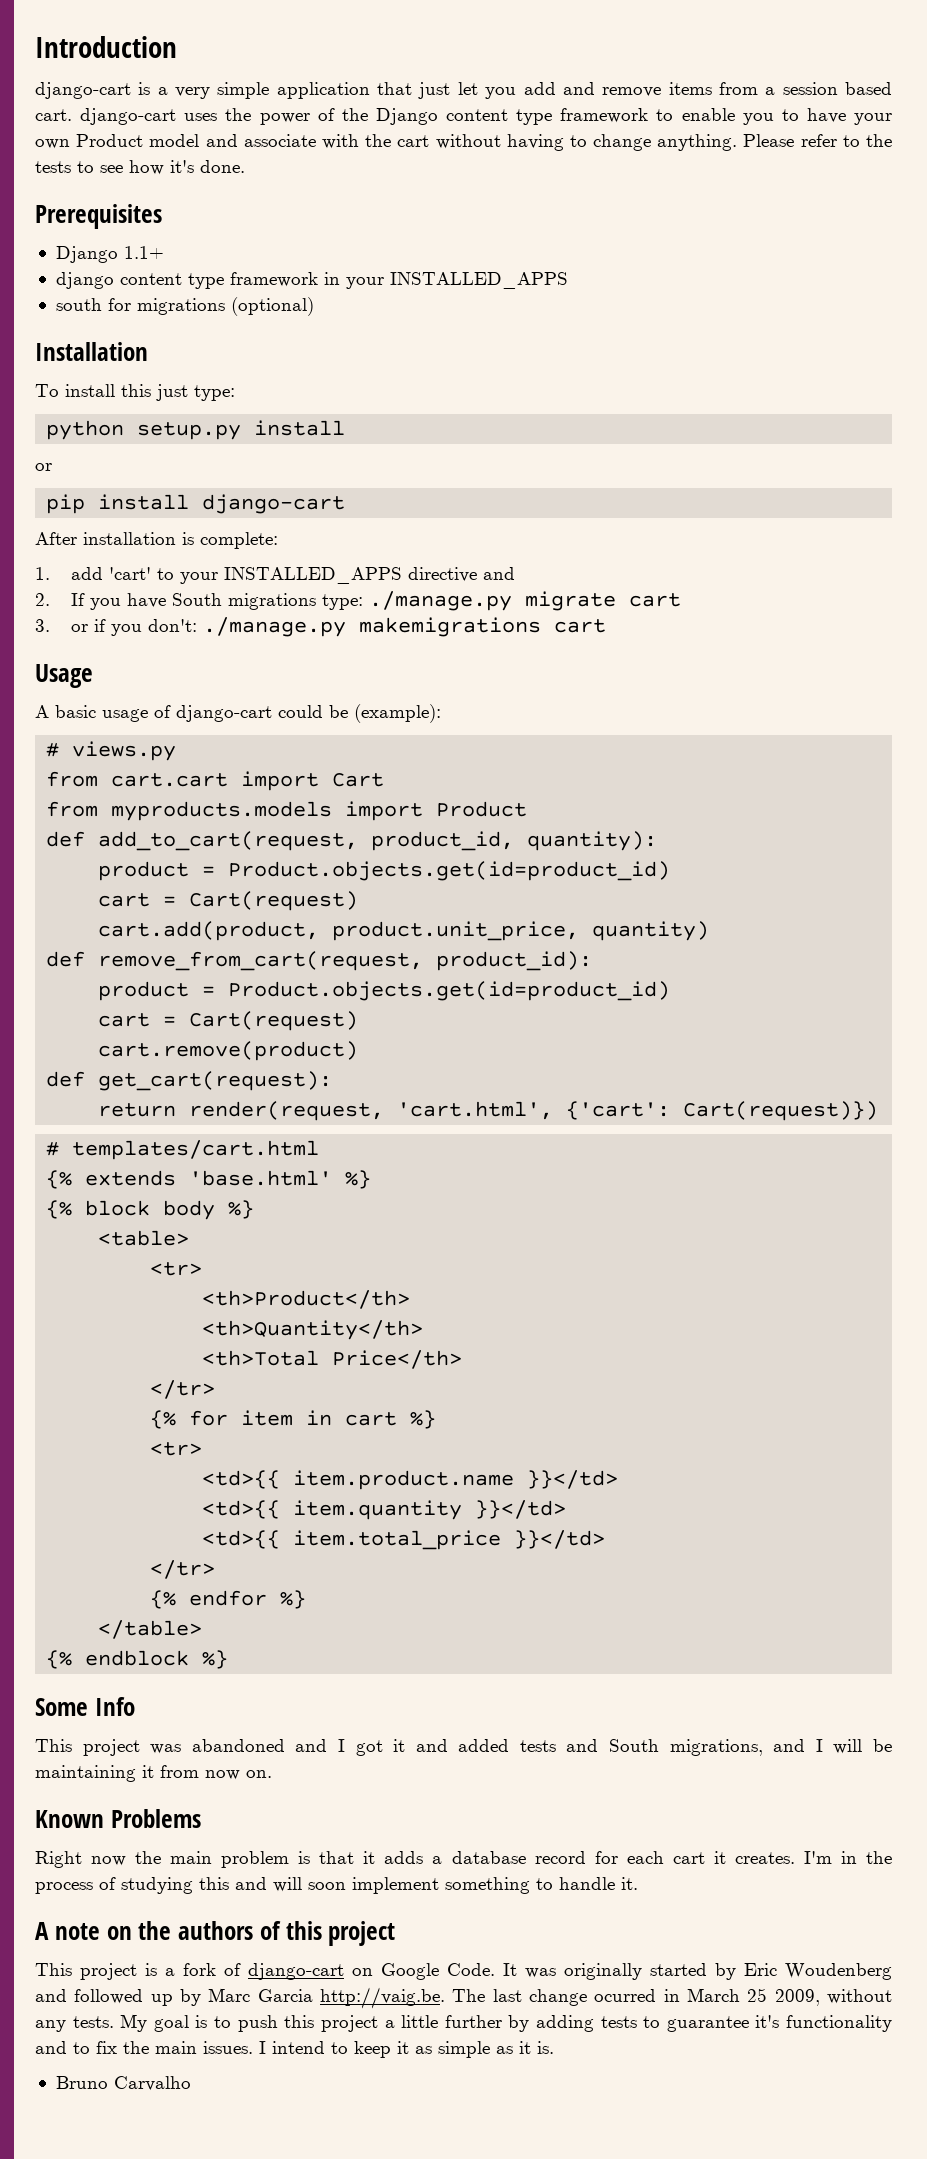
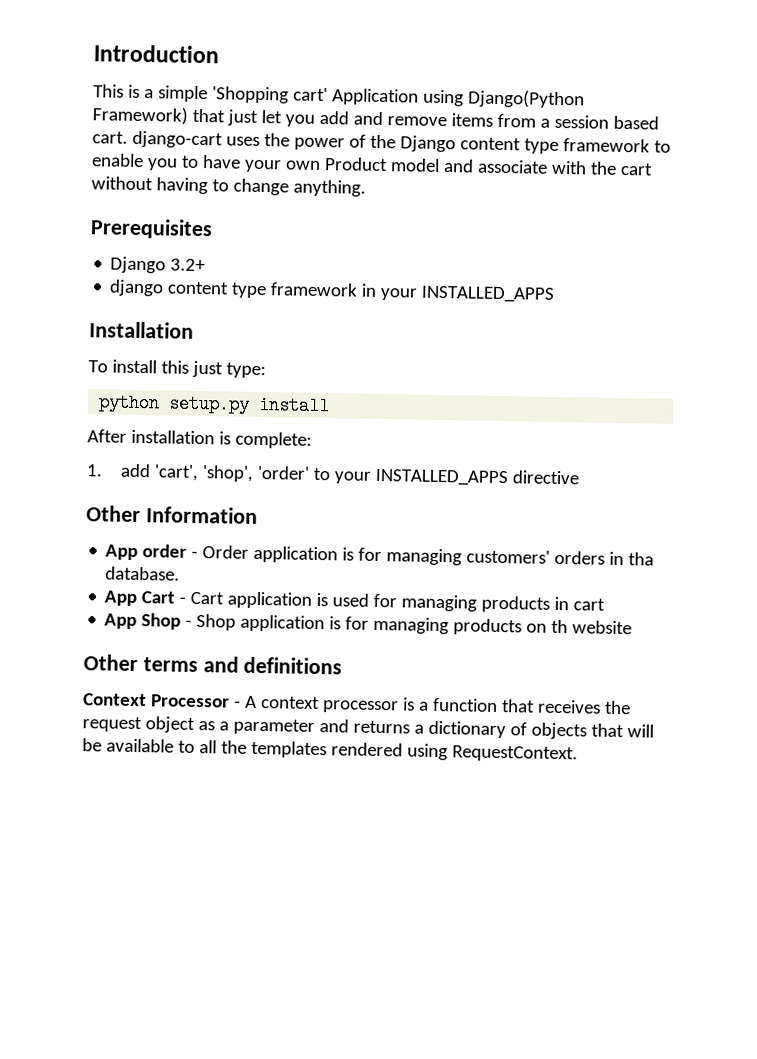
- django-cart is a very simple application that just let you add and remove items from a session based cart. django-cart uses the power of the Django content type framework to enable you to have your own Product model and associate with the cart without having to change anything. Please refer to the tests to see how it's done.
+ This is a simple 'Shopping cart' Application using Django(Python Framework) that just let you add and remove items from a session based cart. django-cart uses the power of the Django content type framework to enable you to have your own Product model and associate with the cart without having to change anything.
- Django 1.1+
+ Django 3.2+
- south for migrations (optional)
  python setup.py install
- or
- pip install django-cart
- 1. add 'cart' to your INSTALLED_APPS directive and
- 2. If you have South migrations type: ./manage.py migrate cart
- 3. or if you don't: ./manage.py makemigrations cart
- Usage
- A basic usage of django-cart could be (example):
- # views.py
- from cart.cart import Cart
- from myproducts.models import Product
- def add_to_cart(request, product_id, quantity):
- product = Product.objects.get(id=product_id)
- cart = Cart(request)
- cart.add(product, product.unit_price, quantity)
- def remove_from_cart(request, product_id):
- product = Product.objects.get(id=product_id)
- cart = Cart(request)
- cart.remove(product)
- def get_cart(request):
- return render(request, 'cart.html', {'cart': Cart(request)})
- # templates/cart.html
- {% extends 'base.html' %}
- {% block body %}
- <table>
- <tr>
- <th>Product</th>
- <th>Quantity</th>
- <th>Total Price</th>
- </tr>
- {% for item in cart %}
- <tr>
- <td>{{ item.product.name }}</td>
- <td>{{ item.quantity }}</td>
- <td>{{ item.total_price }}</td>
- </tr>
- {% endfor %}
- </table>
- {% endblock %}
- Some Info
- This project was abandoned and I got it and added tests and South migrations, and I will be maintaining it from now on.
- Known Problems
- Right now the main problem is that it adds a database record for each cart it creates. I'm in the process of studying this and will soon implement something to handle it.
- A note on the authors of this project
- This project is a fork of django-cart on Google Code. It was originally started by Eric Woudenberg and followed up by Marc Garcia http://vaig.be. The last change ocurred in March 25 2009, without any tests. My goal is to push this project a little further by adding tests to guarantee it's functionality and to fix the main issues. I intend to keep it as simple as it is.
- Bruno Carvalho
+ 1. add 'cart', 'shop', 'order' to your INSTALLED_APPS directive
+ Other Information
+ App order - Order application is for managing customers' orders in tha database.
+ App Cart - Cart application is used for managing products in cart
+ App Shop - Shop application is for managing products on th website
+ Other terms and definitions
+ Context Processor - A context processor is a function that receives the request object as a parameter and returns a dictionary of objects that will be available to all the templates rendered using RequestContext.

